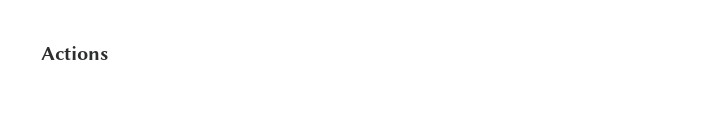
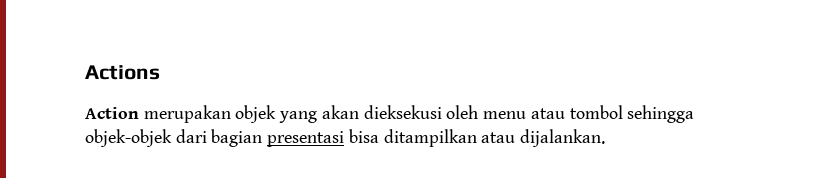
+ Action merupakan objek yang akan dieksekusi oleh menu atau tombol sehingga objek-objek dari bagian presentasi bisa ditampilkan atau dijalankan.

